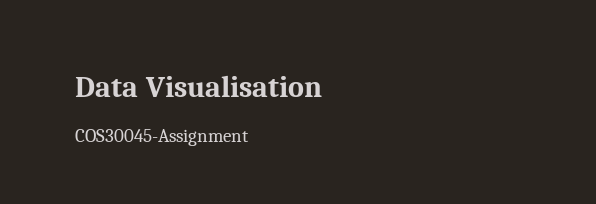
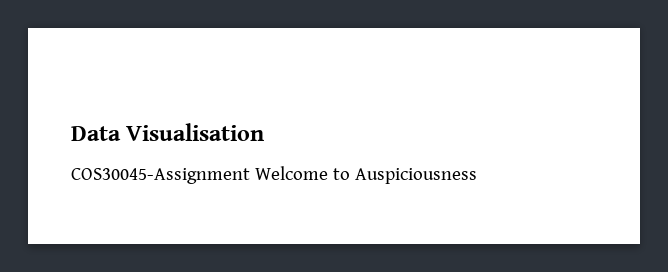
- COS30045-Assignment
+ COS30045-Assignment Welcome to Auspiciousness

